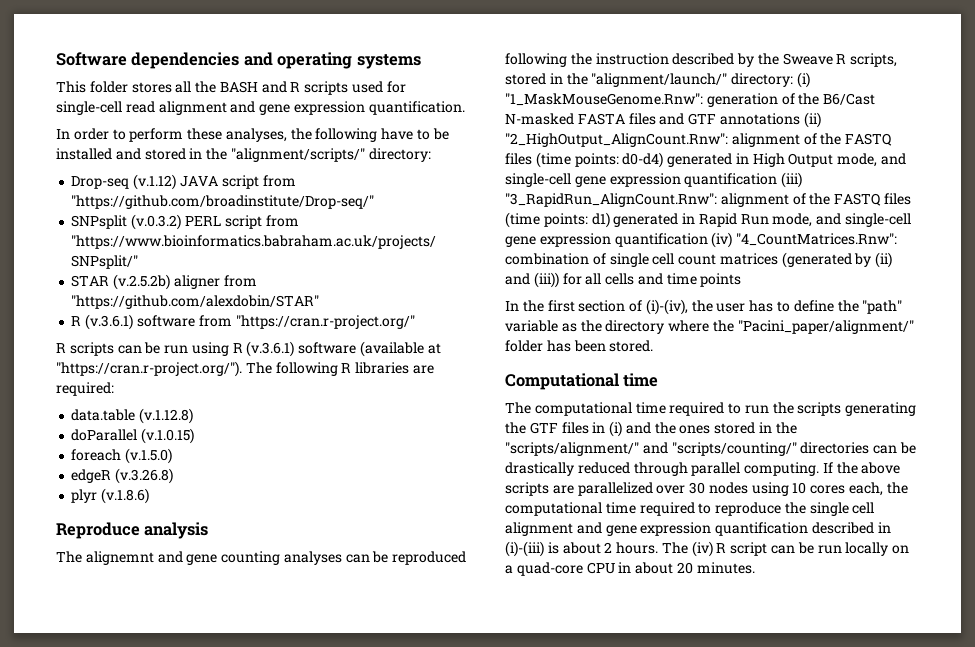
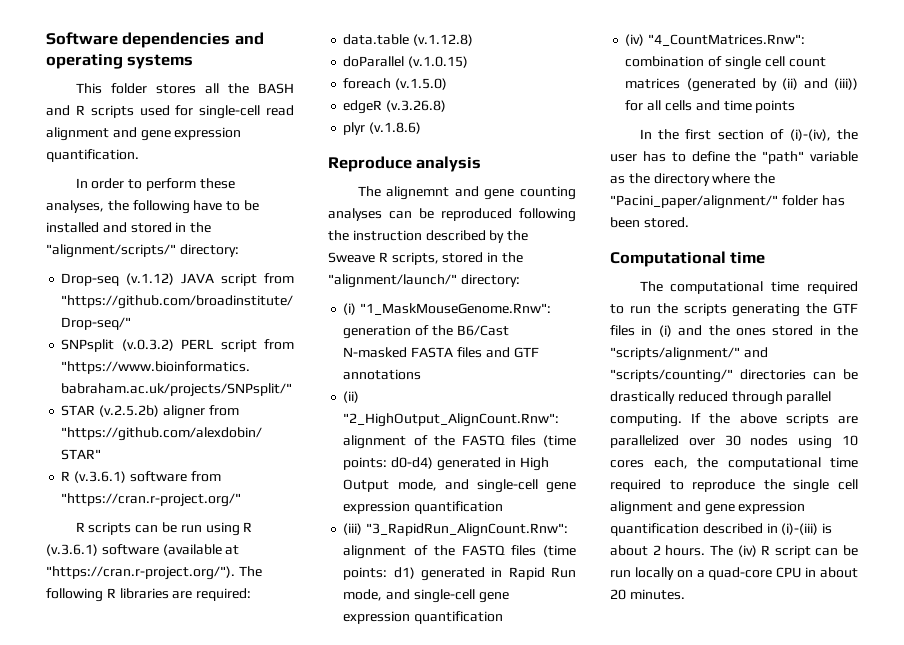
- The alignemnt and gene counting analyses can be reproduced following the instruction described by the Sweave R scripts, stored in the "alignment/launch/" directory: (i) "1_MaskMouseGenome.Rnw":
+ The alignemnt and gene counting analyses can be reproduced following the instruction described by the Sweave R scripts, stored in the "alignment/launch/" directory:
+ (i) "1_MaskMouseGenome.Rnw":
- generation of the B6/Cast N-masked FASTA files and GTF annotations (ii) "2_HighOutput_AlignCount.Rnw":
+ generation of the B6/Cast N-masked FASTA files and GTF annotations
+ (ii) "2_HighOutput_AlignCount.Rnw":
- d0-d4) generated in High Output mode, and single-cell gene expression quantification (iii) "3_RapidRun_AlignCount.Rnw":
+ d0-d4) generated in High Output mode, and single-cell gene expression quantification
+ (iii) "3_RapidRun_AlignCount.Rnw":
- d1) generated in Rapid Run mode, and single-cell gene expression quantification (iv) "4_CountMatrices.Rnw":
+ d1) generated in Rapid Run mode, and single-cell gene expression quantification
+ (iv) "4_CountMatrices.Rnw":

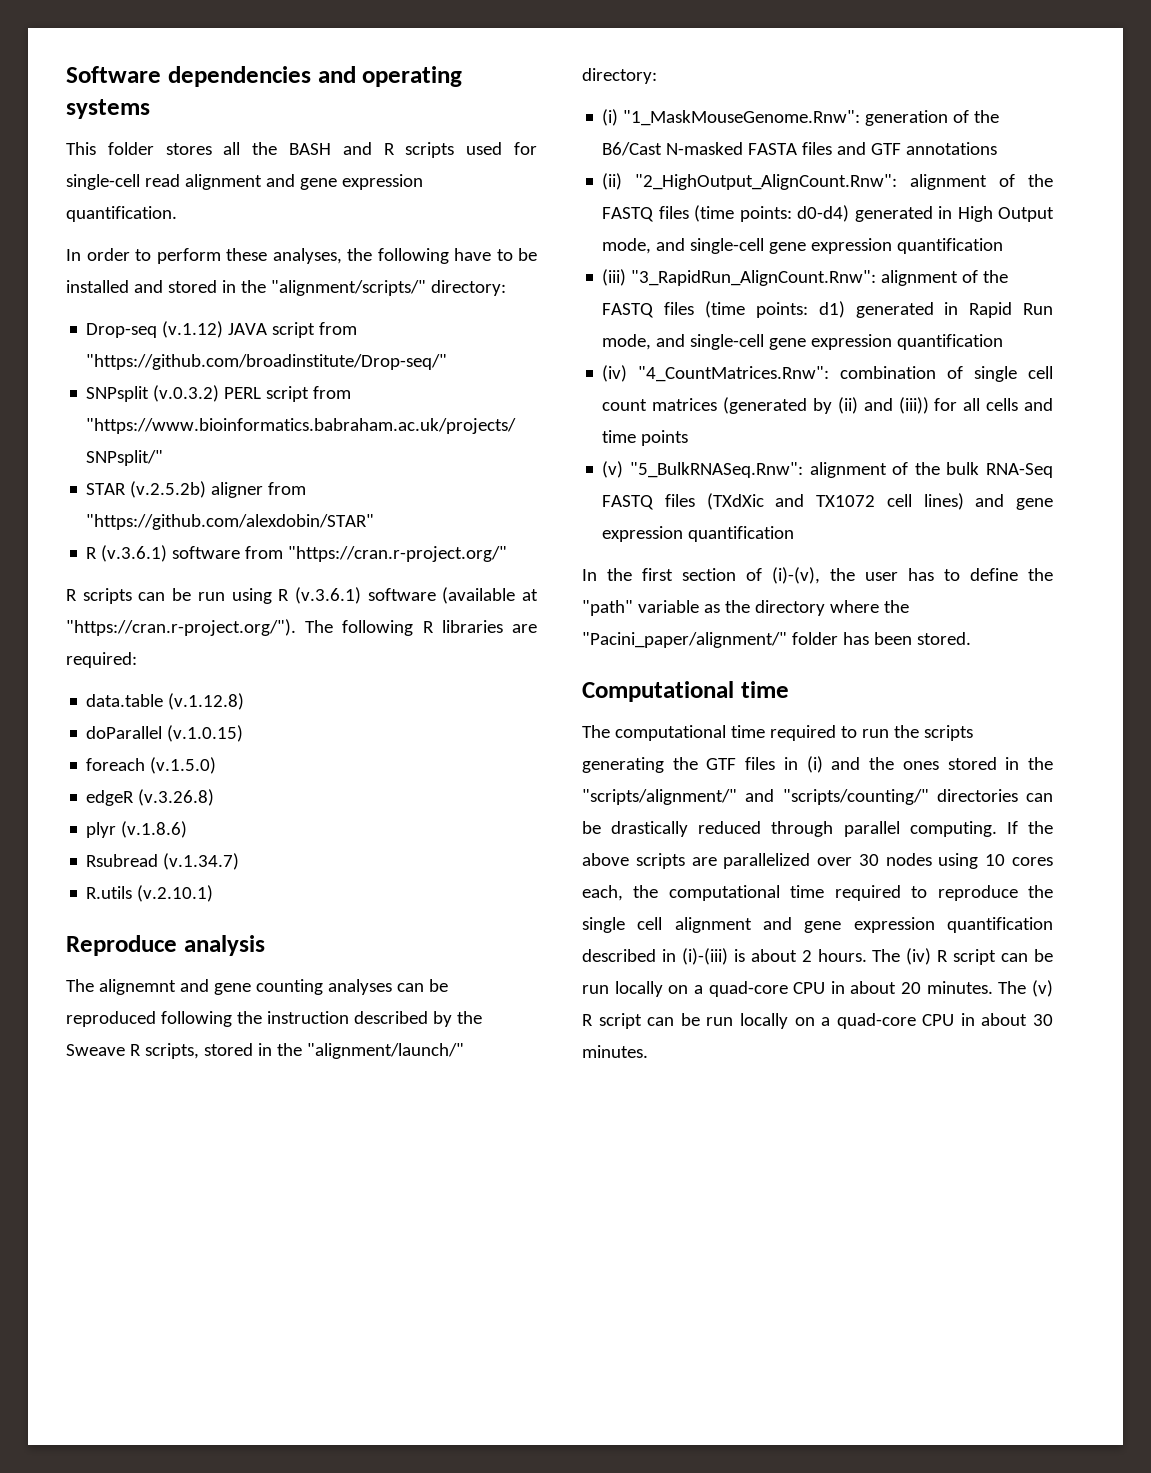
+ Rsubread (v.1.34.7)
+ R.utils (v.2.10.1)
+ (v) "5_BulkRNASeq.Rnw": alignment of the bulk RNA-Seq FASTQ files (TXdXic and TX1072 cell lines) and gene expression quantification
- In the first section of (i)-(iv), the user has to define the "path" variable as the directory where the "Pacini_paper/alignment/" folder has been stored.
+ In the first section of (i)-(v), the user has to define the "path" variable as the directory where the "Pacini_paper/alignment/" folder has been stored.
+ The (v) R script can be run locally on a quad-core CPU in about 30 minutes.

